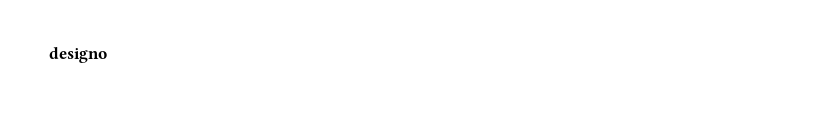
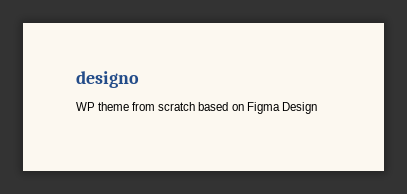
+ WP theme from scratch based on Figma Design

